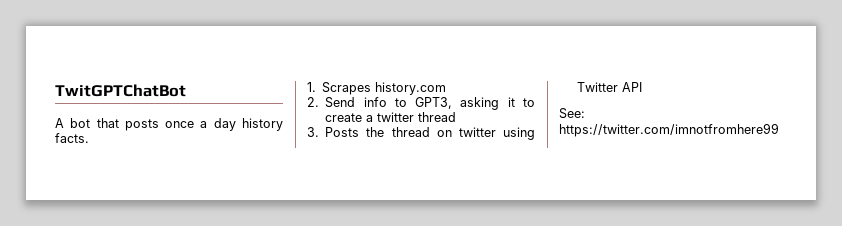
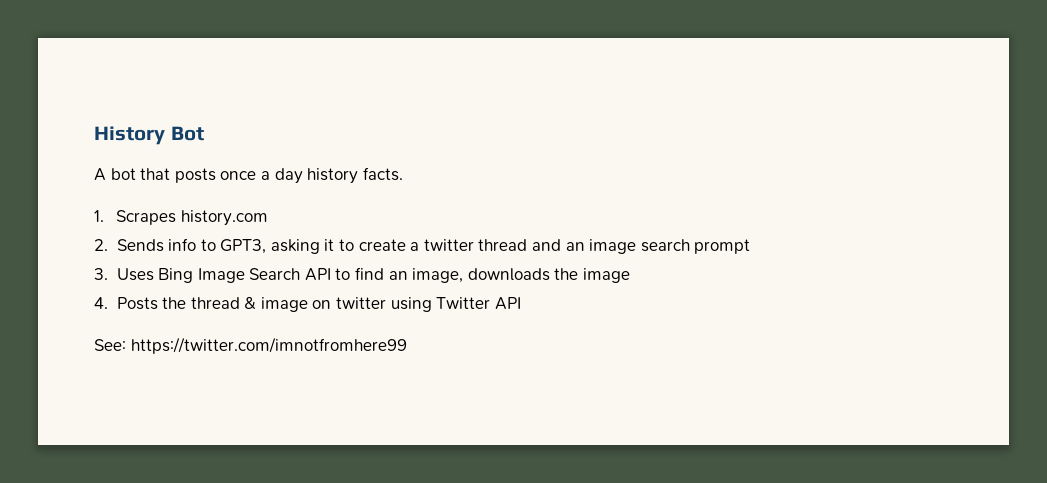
- TwitGPTChatBot
+ History Bot
- 2. Send info to GPT3, asking it to create a twitter thread
- 3. Posts the thread on twitter using Twitter API
+ 2. Sends info to GPT3, asking it to create a twitter thread and an image search prompt
+ 3. Uses Bing Image Search API to find an image, downloads the image
+ 4. Posts the thread & image on twitter using Twitter API

